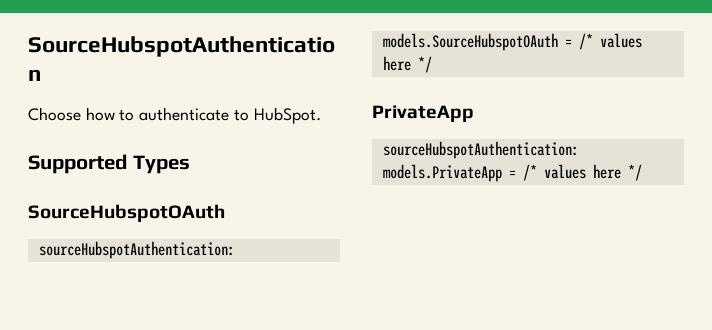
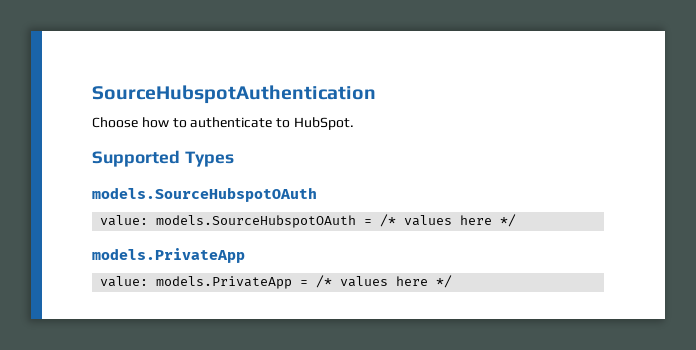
  Supported Types
- SourceHubspotOAuth
- sourceHubspotAuthentication: models.SourceHubspotOAuth = /* values here */
- PrivateApp
- sourceHubspotAuthentication: models.PrivateApp = /* values here */
+ models.SourceHubspotOAuth
+ value: models.SourceHubspotOAuth = /* values here */
+ models.PrivateApp
+ value: models.PrivateApp = /* values here */

